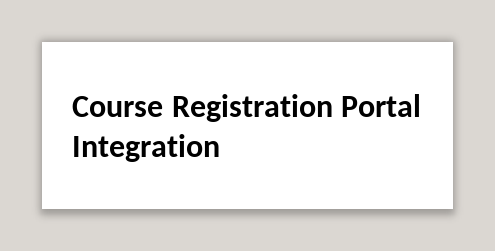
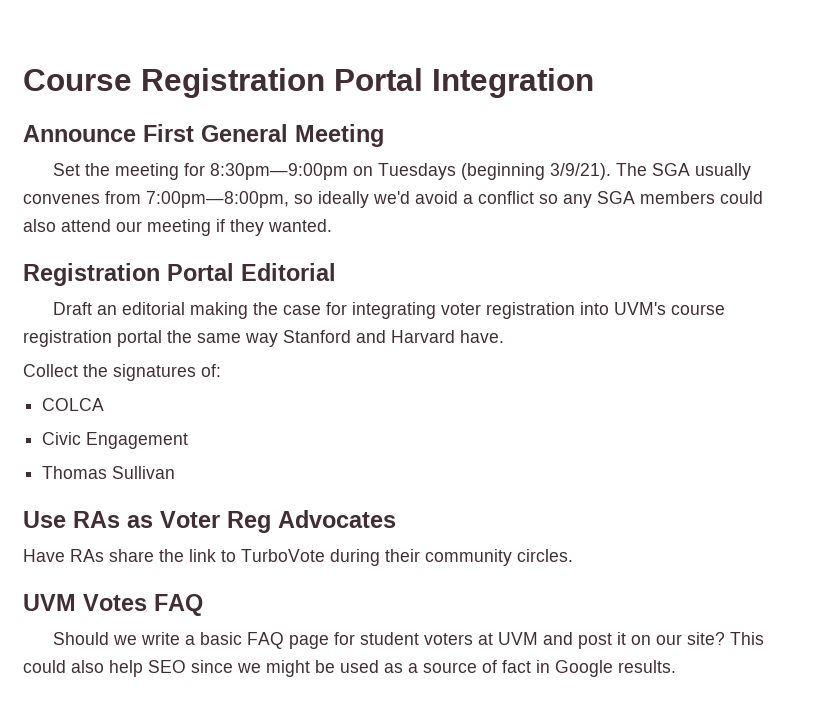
+ Announce First General Meeting
+ Set the meeting for 8:30pm—9:00pm on Tuesdays (beginning 3/9/21). The SGA usually convenes from 7:00pm—8:00pm, so ideally we'd avoid a conflict so any SGA members could also attend our meeting if they wanted.
+ Registration Portal Editorial
+ Draft an editorial making the case for integrating voter registration into UVM's course registration portal the same way Stanford and Harvard have.
+ Collect the signatures of:
+ COLCA
+ Civic Engagement
+ Thomas Sullivan
+ Use RAs as Voter Reg Advocates
+ Have RAs share the link to TurboVote during their community circles.
+ UVM Votes FAQ
+ Should we write a basic FAQ page for student voters at UVM and post it on our site? This could also help SEO since we might be used as a source of fact in Google results.

